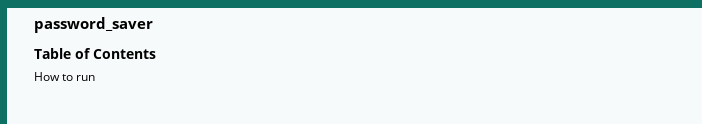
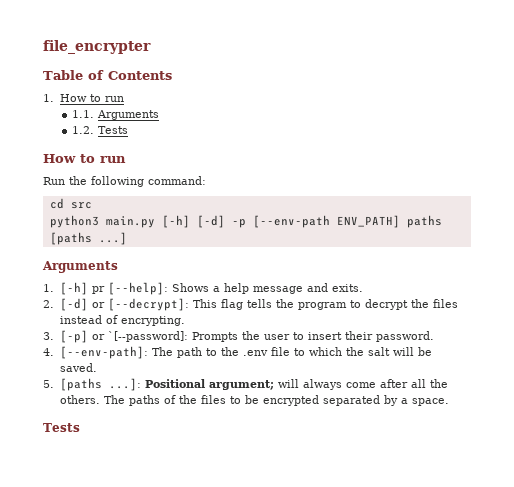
- password_saver
+ file_encrypter
+ 1. How to run
+ 1.1. Arguments
+ 1.2. Tests
  How to run
+ Run the following command:
+ cd src
+ python3 main.py [-h] [-d] -p [--env-path ENV_PATH] paths [paths ...]
+ Arguments
+ 1. [-h] pr [--help]: Shows a help message and exits.
+ 2. [-d] or [--decrypt]: This flag tells the program to decrypt the files instead of encrypting.
+ 3. [-p] or `[--password]: Prompts the user to insert their password.
+ 4. [--env-path]: The path to the .env file to which the salt will be saved.
+ 5. [paths ...]: Positional argument; will always come after all the others. The paths of the files to be encrypted separated by a space.
+ Tests

